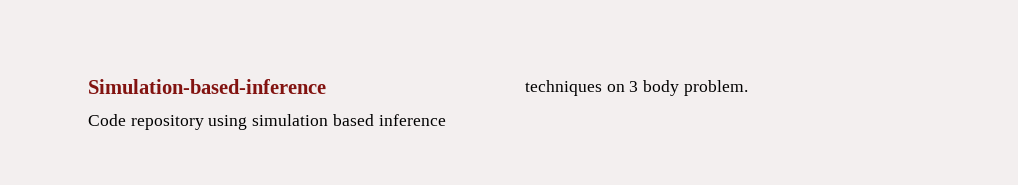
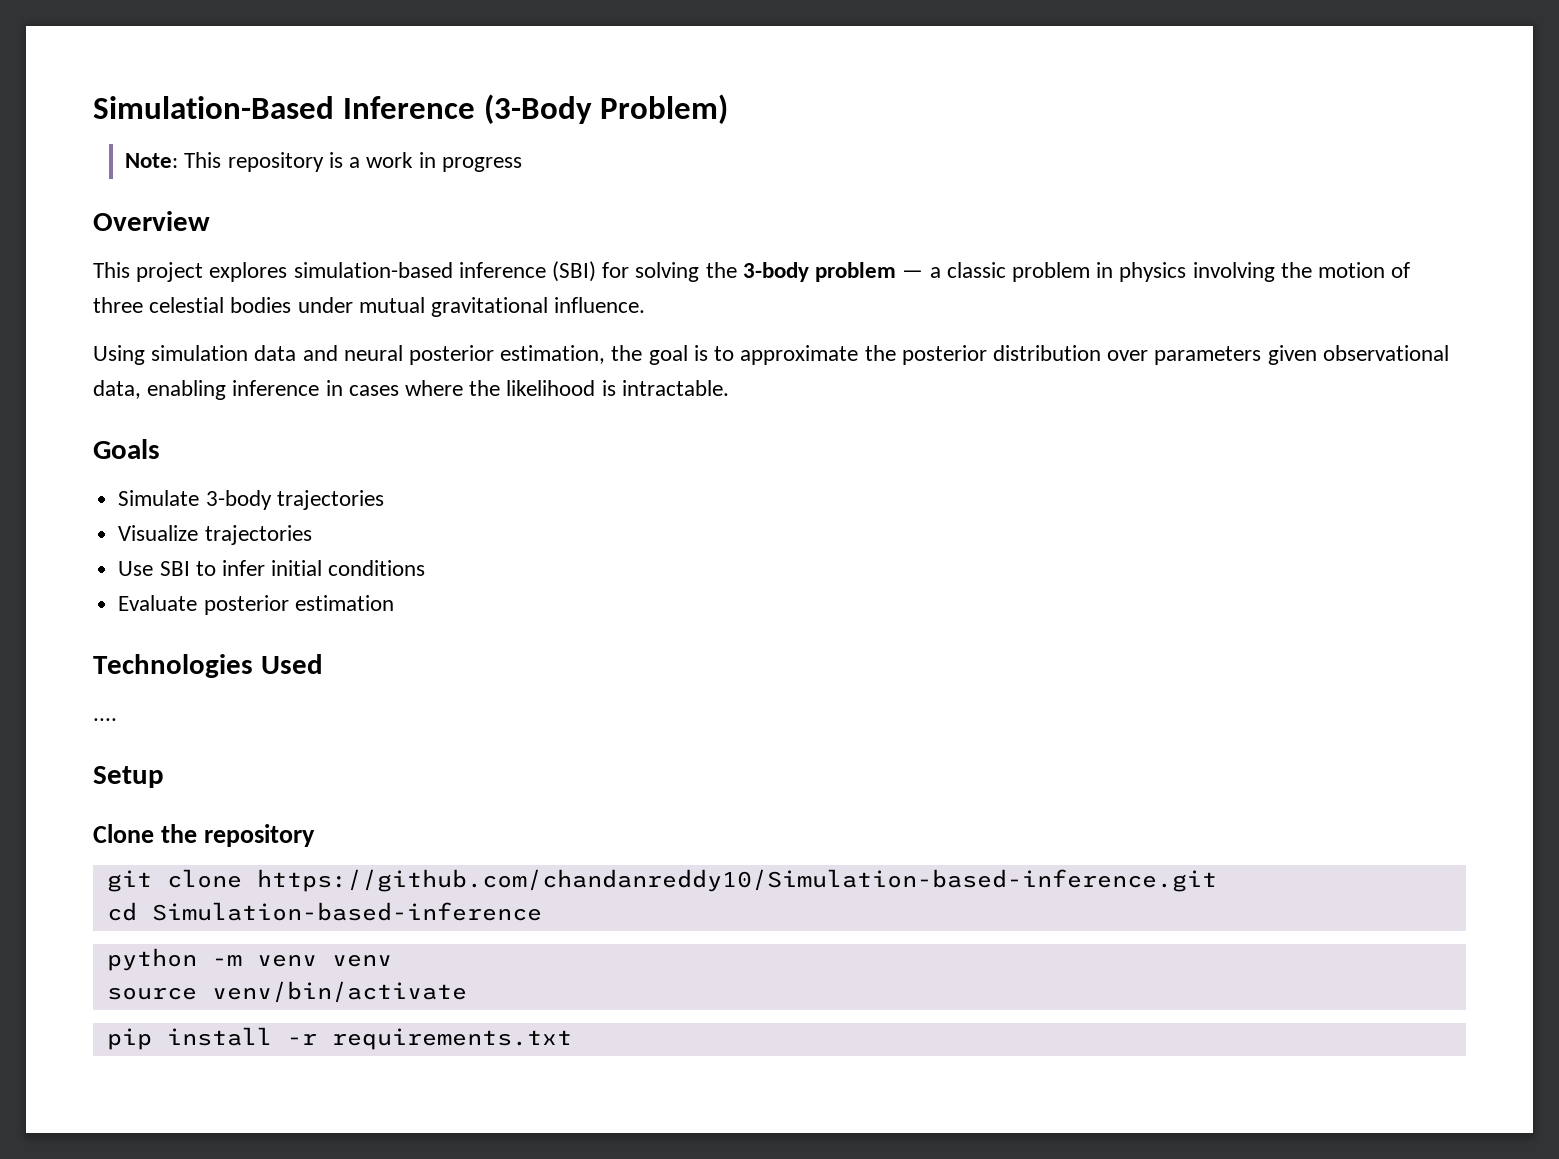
- Simulation-based-inference
- Code repository using simulation based inference techniques on 3 body problem.
+ Simulation-Based Inference (3-Body Problem)
+ Note: This repository is a work in progress
+ Overview
+ This project explores simulation-based inference (SBI) for solving the 3-body problem — a classic problem in physics involving the motion of three celestial bodies under mutual gravitational influence.
+ Using simulation data and neural posterior estimation, the goal is to approximate the posterior distribution over parameters given observational data, enabling inference in cases where the likelihood is intractable.
+ Goals
+ Simulate 3-body trajectories
+ Visualize trajectories
+ Use SBI to infer initial conditions
+ Evaluate posterior estimation
+ Technologies Used
+ ....
+ Setup
+ Clone the repository
+ git clone https://github.com/chandanreddy10/Simulation-based-inference.git
+ cd Simulation-based-inference
+ python -m venv venv
+ source venv/bin/activate
+ pip install -r requirements.txt

